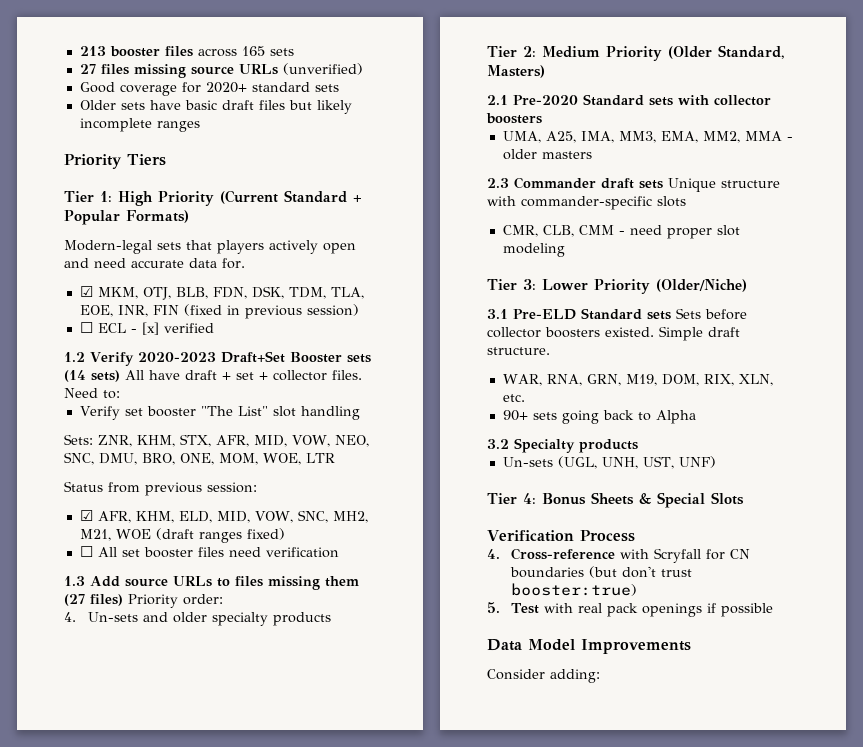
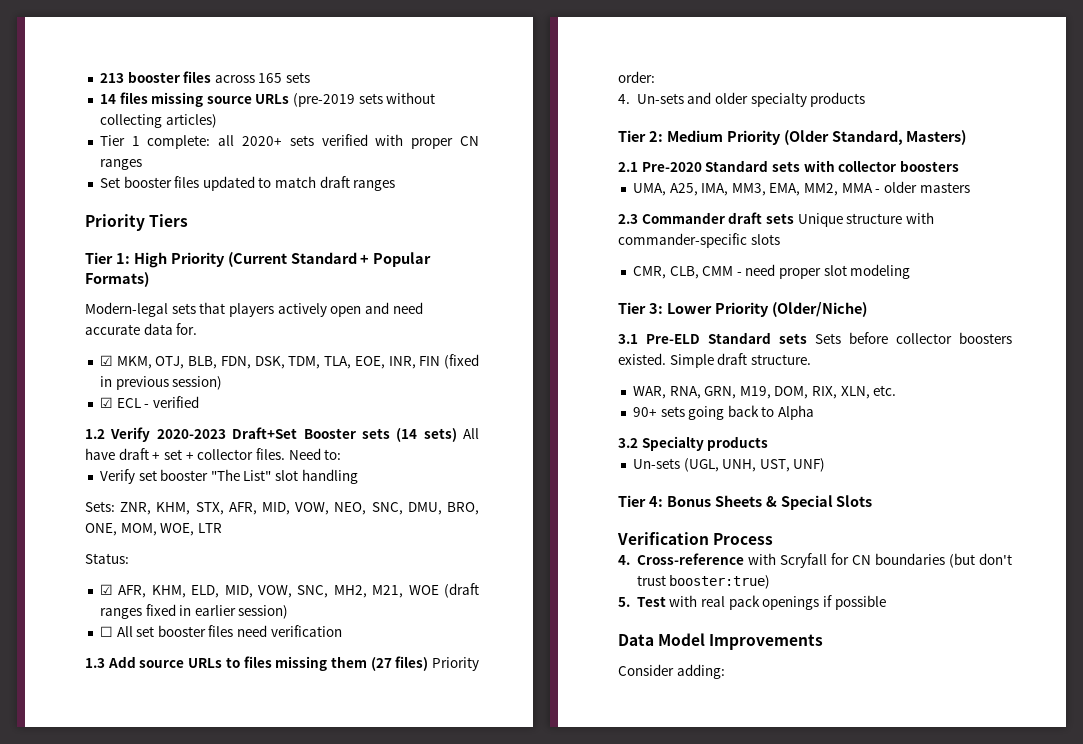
- 27 files missing source URLs (unverified)
- Good coverage for 2020+ standard sets
- Older sets have basic draft files but likely incomplete ranges
+ 14 files missing source URLs (pre-2019 sets without collecting articles)
+ Tier 1 complete: all 2020+ sets verified with proper CN ranges
+ Set booster files updated to match draft ranges
- ☐ ECL - [x] verified
+ ☑ ECL - verified
- Status from previous session:
+ Status:
- ☑ AFR, KHM, ELD, MID, VOW, SNC, MH2, M21, WOE (draft ranges fixed)
+ ☑ AFR, KHM, ELD, MID, VOW, SNC, MH2, M21, WOE (draft ranges fixed in earlier session)

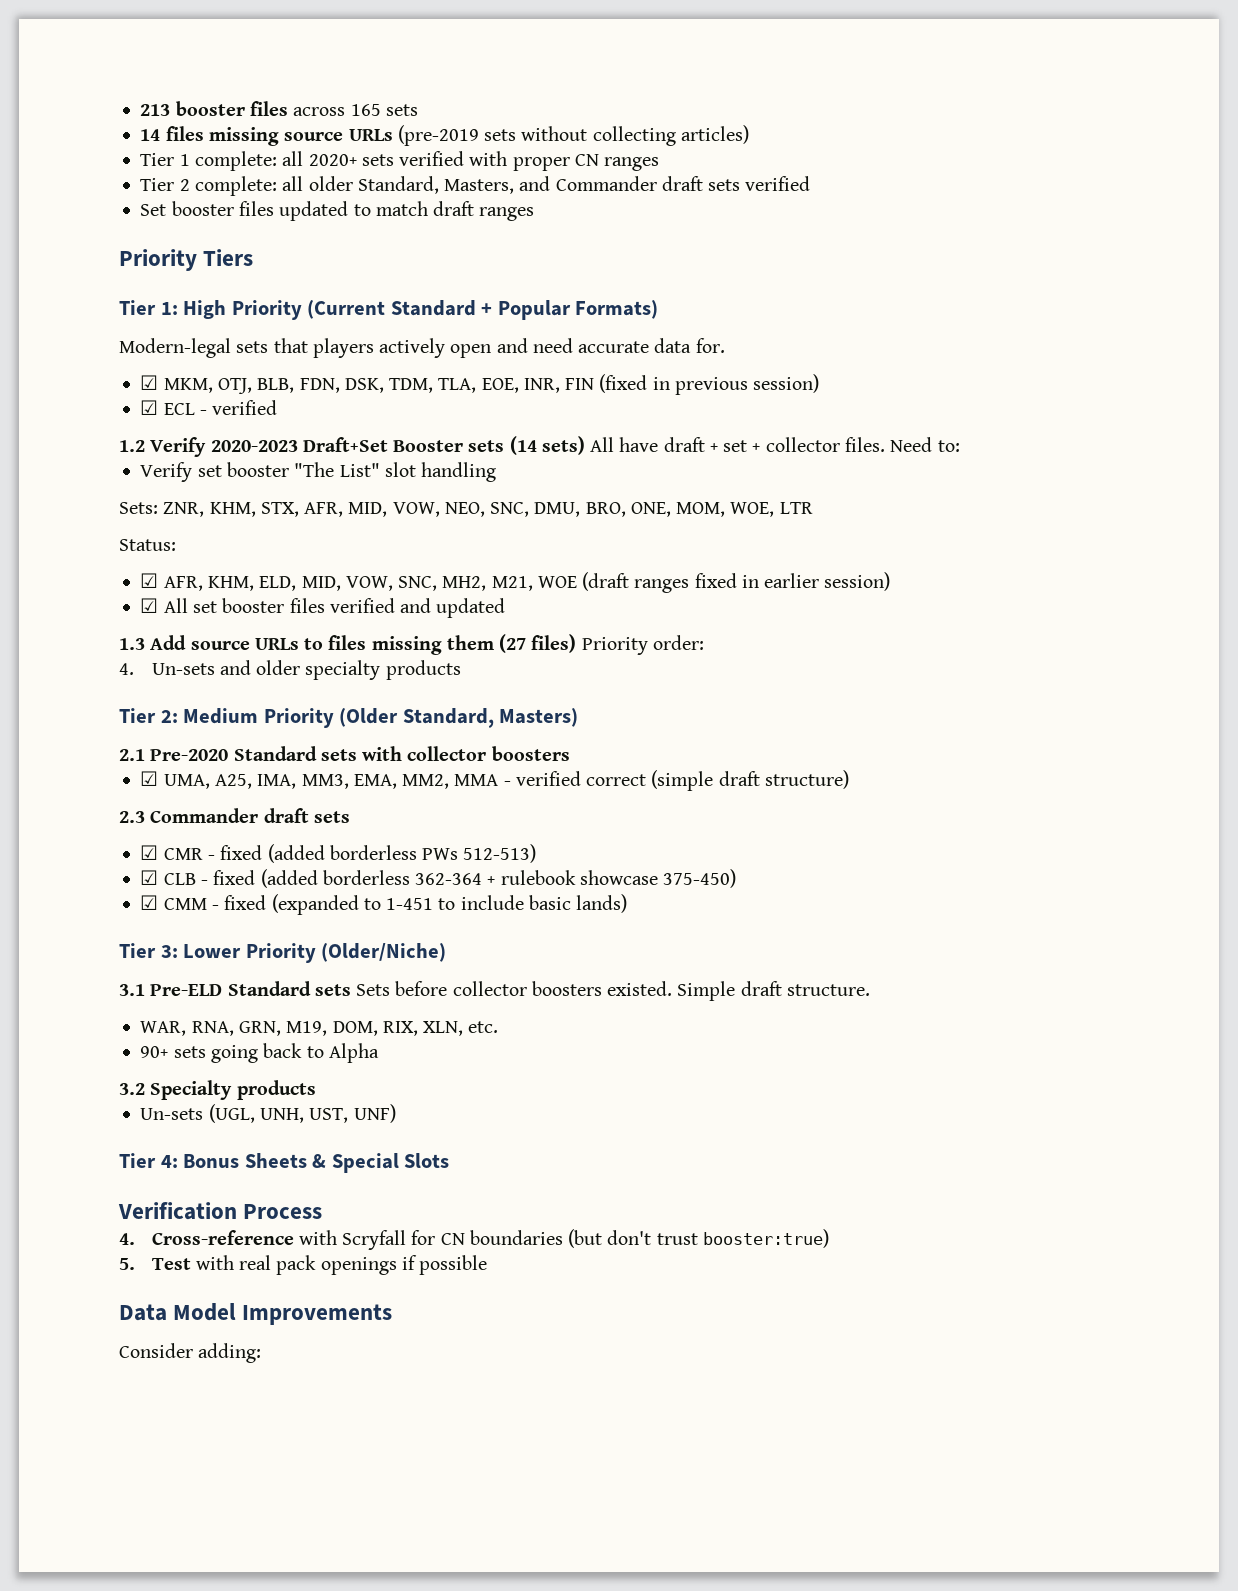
+ Tier 2 complete: all older Standard, Masters, and Commander draft sets verified
- ☐ All set booster files need verification
+ ☑ All set booster files verified and updated
- UMA, A25, IMA, MM3, EMA, MM2, MMA - older masters
+ ☑ UMA, A25, IMA, MM3, EMA, MM2, MMA - verified correct (simple draft structure)
- 2.3 Commander draft sets Unique structure with commander-specific slots
- CMR, CLB, CMM - need proper slot modeling
+ 2.3 Commander draft sets
+ ☑ CMR - fixed (added borderless PWs 512-513)
+ ☑ CLB - fixed (added borderless 362-364 + rulebook showcase 375-450)
+ ☑ CMM - fixed (expanded to 1-451 to include basic lands)

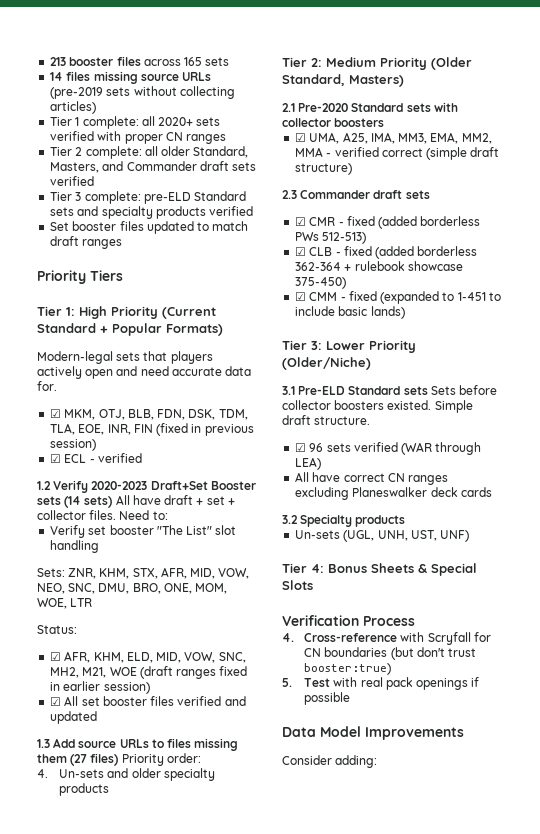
+ Tier 3 complete: pre-ELD Standard sets and specialty products verified
- WAR, RNA, GRN, M19, DOM, RIX, XLN, etc.
- 90+ sets going back to Alpha
+ ☑ 96 sets verified (WAR through LEA)
+ All have correct CN ranges excluding Planeswalker deck cards

